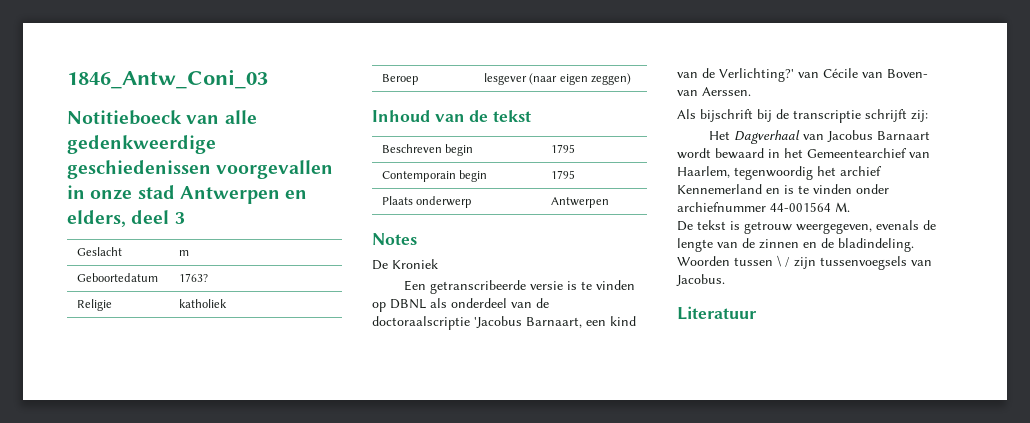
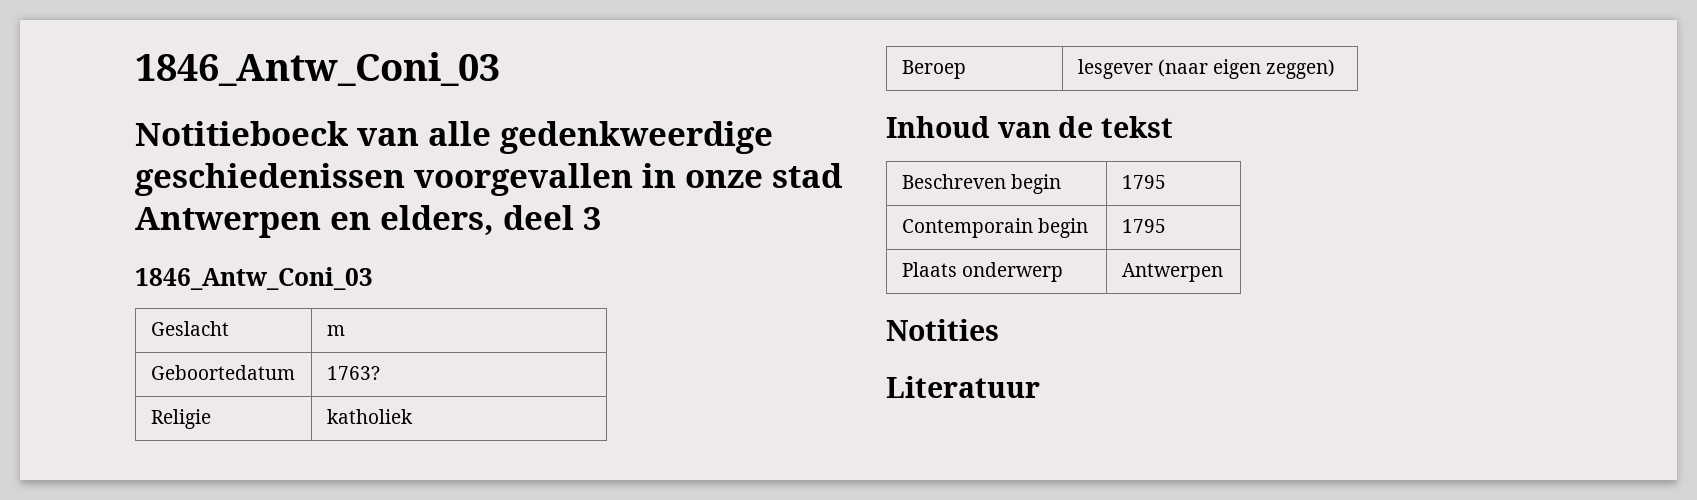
  Notitieboeck van alle gedenkweerdige geschiedenissen voorgevallen in onze stad Antwerpen en elders, deel 3
+ 1846_Antw_Coni_03
- Notes
- De Kroniek
- Een getranscribeerde versie is te vinden op DBNL als onderdeel van de doctoraalscriptie 'Jacobus Barnaart, een kind van de Verlichting?' van Cécile van Boven- van Aerssen.
- Als bijschrift bij de transcriptie schrijft zij:
- Het Dagverhaal van Jacobus Barnaart wordt bewaard in het Gemeentearchief van Haarlem, tegenwoordig het archief Kennemerland en is te vinden onder archiefnummer 44-001564 M.
- De tekst is getrouw weergegeven, evenals de lengte van de zinnen en de bladindeling. Woorden tussen \ / zijn tussenvoegsels van Jacobus.
+ Notities

